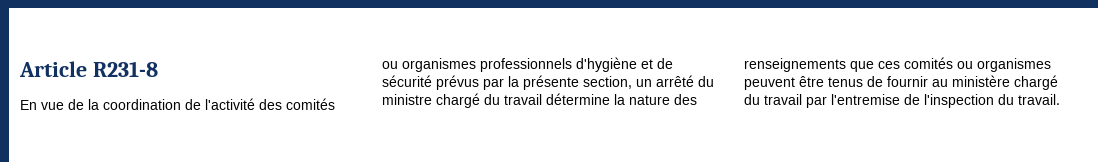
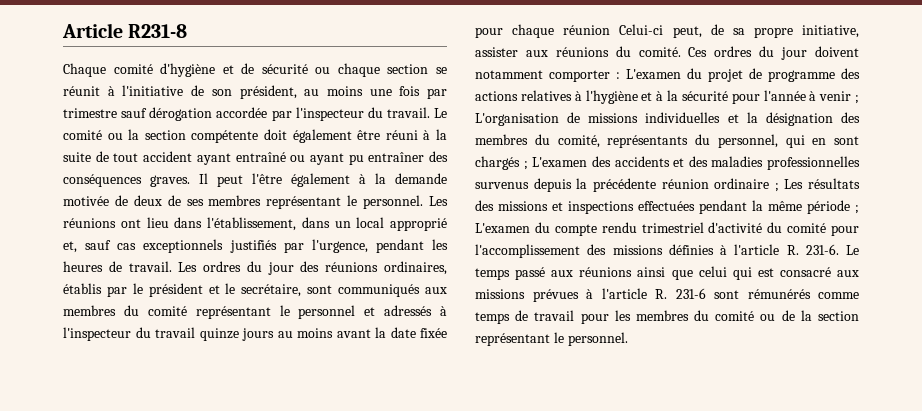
- En vue de la coordination de l'activité des comités ou organismes professionnels d'hygiène et de sécurité prévus par la présente section, un arrêté du ministre chargé du travail détermine la nature des renseignements que ces comités ou organismes peuvent être tenus de fournir au ministère chargé du travail par l'entremise de l'inspection du travail.
+ Chaque comité d'hygiène et de sécurité ou chaque section se réunit à l'initiative de son président, au moins une fois par trimestre sauf dérogation accordée par l'inspecteur du travail. Le comité ou la section compétente doit également être réuni à la suite de tout accident ayant entraîné ou ayant pu entraîner des conséquences graves. Il peut l'être également à la demande motivée de deux de ses membres représentant le personnel. Les réunions ont lieu dans l'établissement, dans un local approprié et, sauf cas exceptionnels justifiés par l'urgence, pendant les heures de travail. Les ordres du jour des réunions ordinaires, établis par le président et le secrétaire, sont communiqués aux membres du comité représentant le personnel et adressés à l'inspecteur du travail quinze jours au moins avant la date fixée pour chaque réunion Celui-ci peut, de sa propre initiative, assister aux réunions du comité. Ces ordres du jour doivent notamment comporter : L'examen du projet de programme des actions relatives à l'hygiène et à la sécurité pour l'année à venir ; L'organisation de missions individuelles et la désignation des membres du comité, représentants du personnel, qui en sont chargés ; L'examen des accidents et des maladies professionnelles survenus depuis la précédente réunion ordinaire ; Les résultats des missions et inspections effectuées pendant la même période ; L'examen du compte rendu trimestriel d'activité du comité pour l'accomplissement des missions définies à l'article R. 231-6. Le temps passé aux réunions ainsi que celui qui est consacré aux missions prévues à l'article R. 231-6 sont rémunérés comme temps de travail pour les membres du comité ou de la section représentant le personnel.

